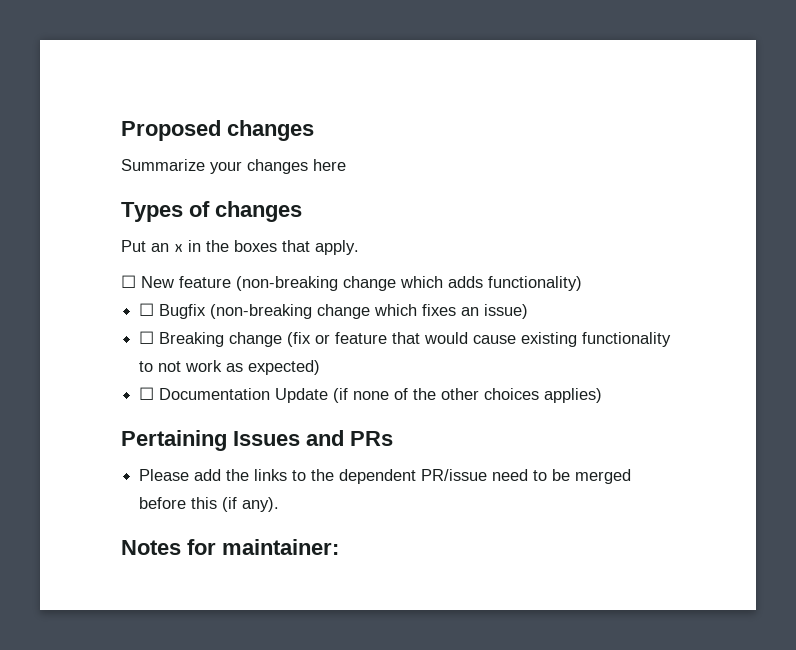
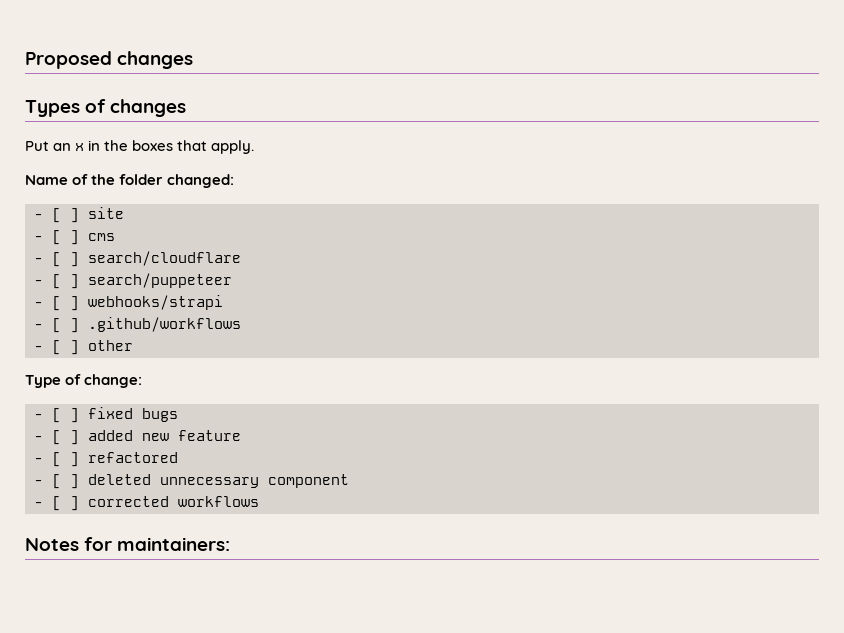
- Summarize your changes here
- ☐ New feature (non-breaking change which adds functionality)
- ☐ Bugfix (non-breaking change which fixes an issue)
- ☐ Breaking change (fix or feature that would cause existing functionality to not work as expected)
- ☐ Documentation Update (if none of the other choices applies)
- Pertaining Issues and PRs
- Please add the links to the dependent PR/issue need to be merged before this (if any).
+ Name of the folder changed:
+ - [ ] site
+ - [ ] cms
+ - [ ] search/cloudflare
+ - [ ] search/puppeteer
+ - [ ] webhooks/strapi
+ - [ ] .github/workflows
+ - [ ] other
+ Type of change:
+ - [ ] fixed bugs
+ - [ ] added new feature
+ - [ ] refactored
+ - [ ] deleted unnecessary component
+ - [ ] corrected workflows
- Notes for maintainer:
+ Notes for maintainers:

